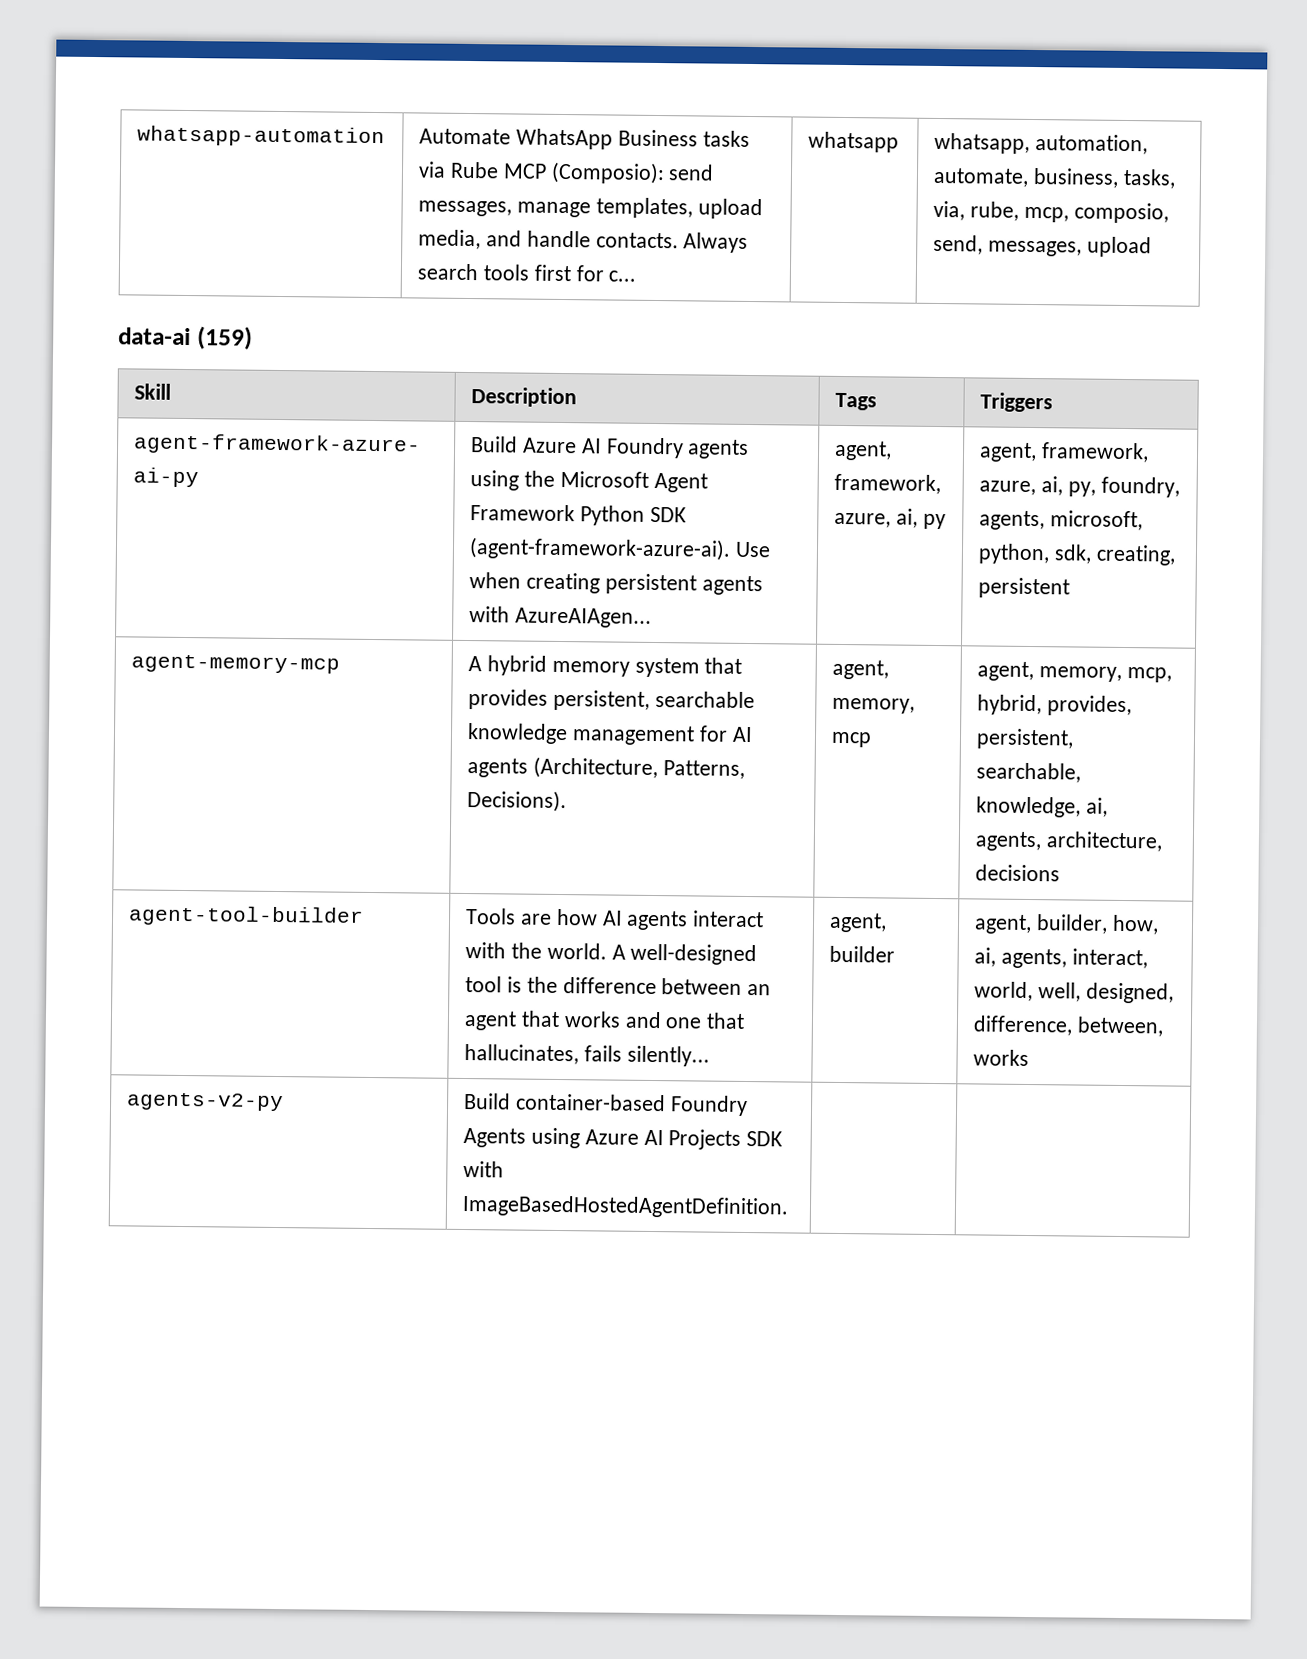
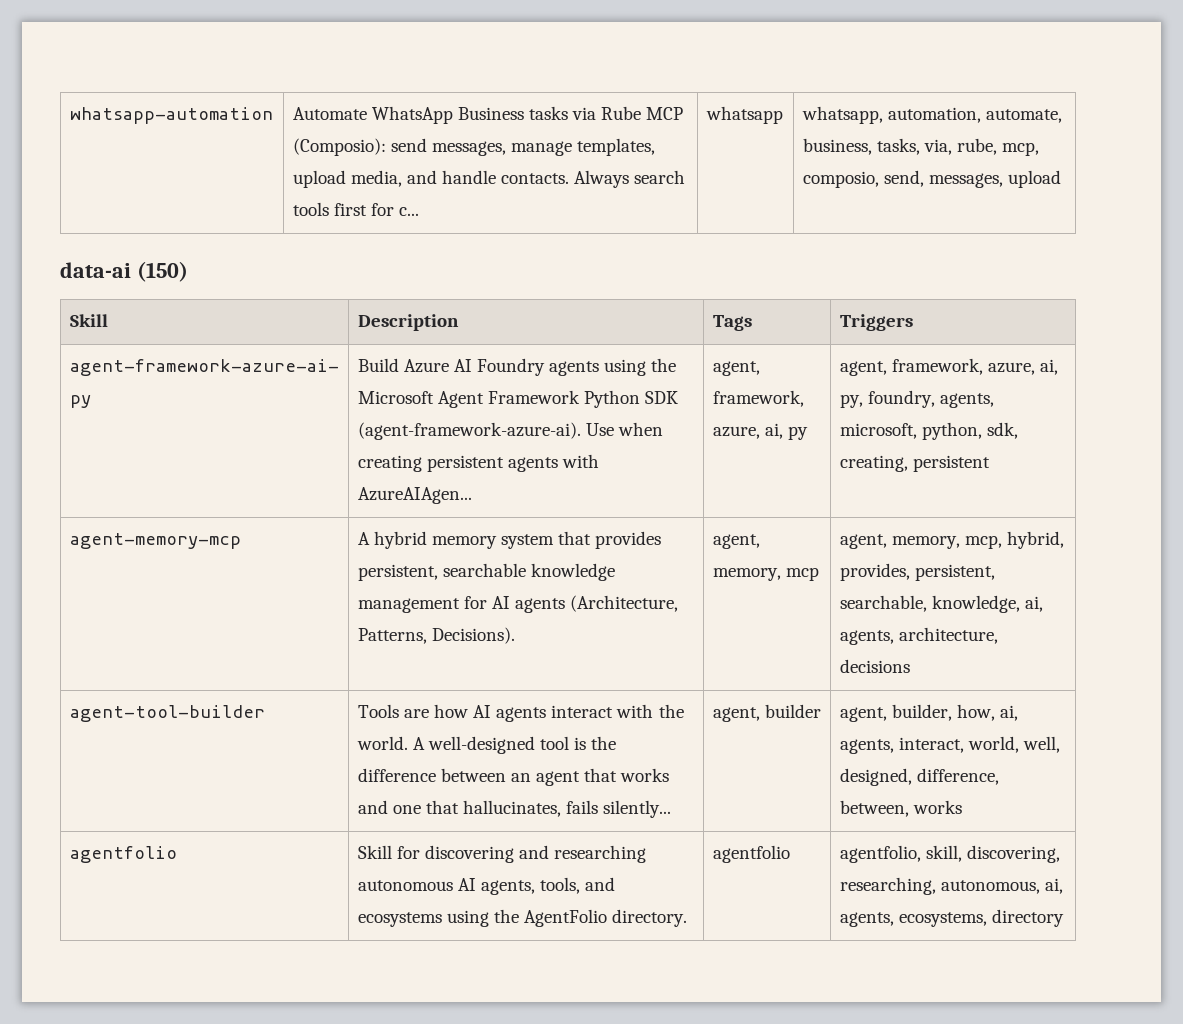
- data-ai (159)
+ data-ai (150)
- agents-v2-py | Build container-based Foundry Agents using Azure AI Projects SDK with ImageBasedHostedAgentDefinition. | |
+ agentfolio | Skill for discovering and researching autonomous AI agents, tools, and ecosystems using the AgentFolio directory. | agentfolio | agentfolio, skill, discovering, researching, autonomous, ai, agents, ecosystems, directory

